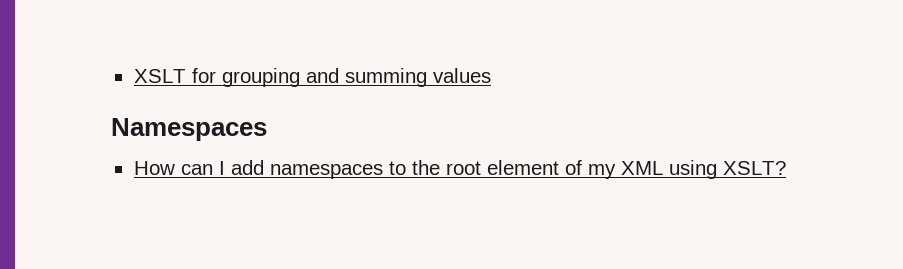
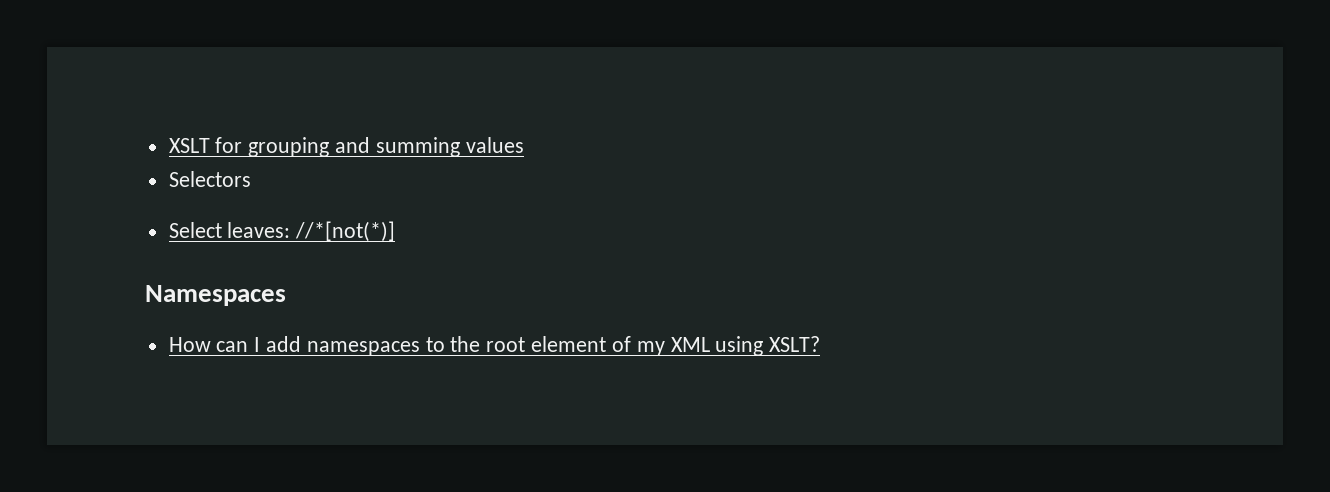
+ Selectors
+ Select leaves: //*[not(*)]

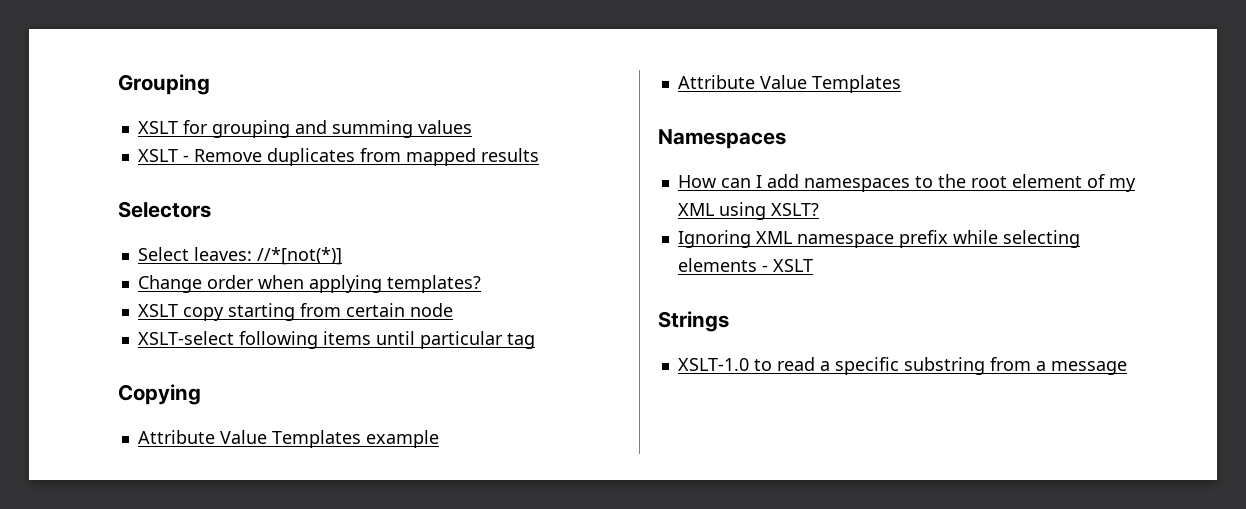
+ Grouping
+ XSLT - Remove duplicates from mapped results
  Selectors
  Select leaves: //*[not(*)]
+ Change order when applying templates?
+ XSLT copy starting from certain node
+ XSLT-select following items until particular tag
+ Copying
+ Attribute Value Templates example
+ Attribute Value Templates
+ Ignoring XML namespace prefix while selecting elements - XSLT
+ Strings
+ XSLT-1.0 to read a specific substring from a message

